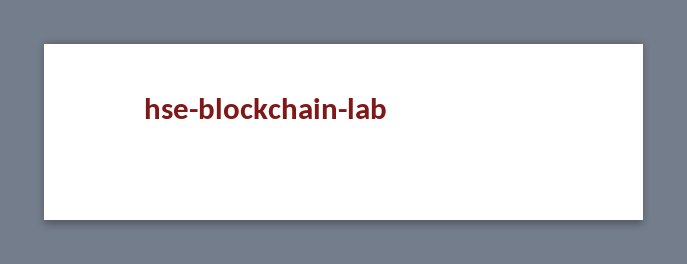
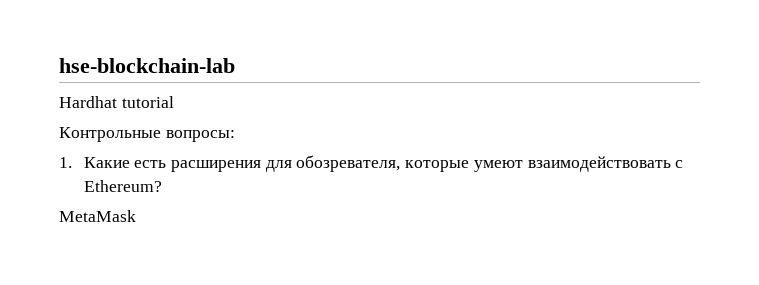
+ Hardhat tutorial
+ Контрольные вопросы:
+ 1. Какие есть расширения для обозревателя, которые умеют взаимодействовать с Ethereum?
+ MetaMask

